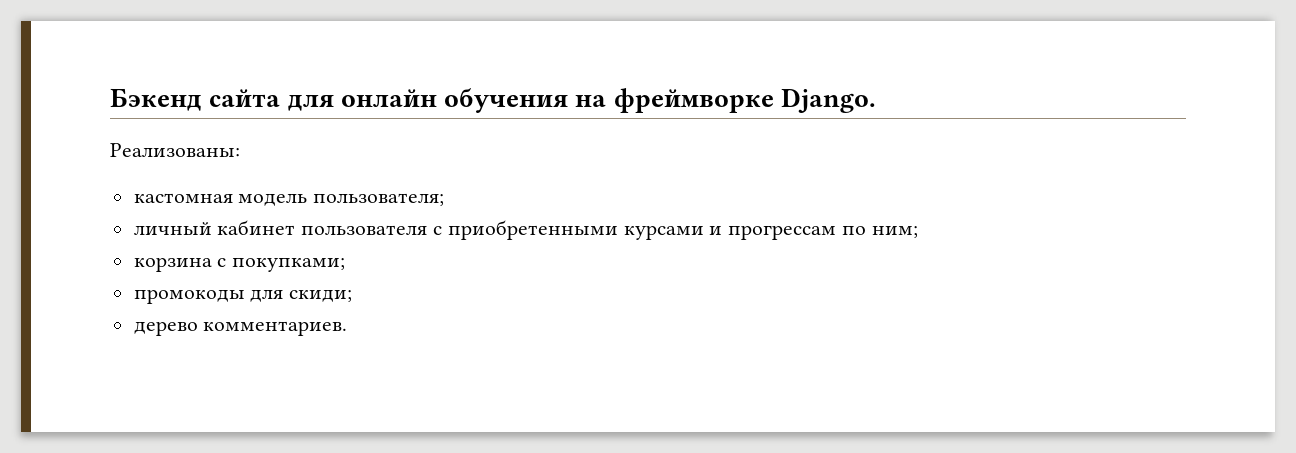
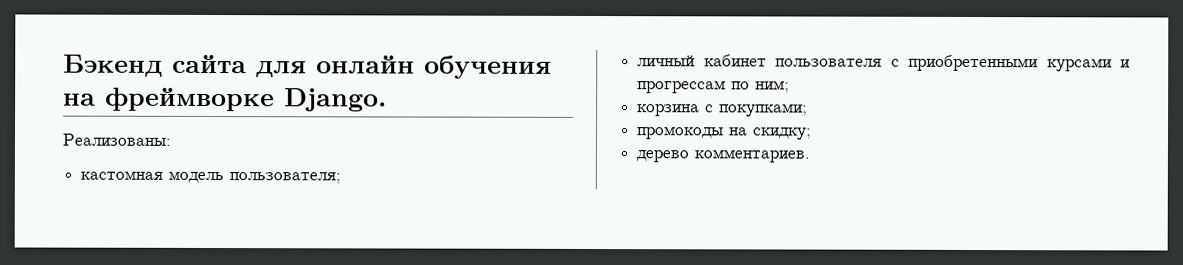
- промокоды для скиди;
+ промокоды на скидку;

